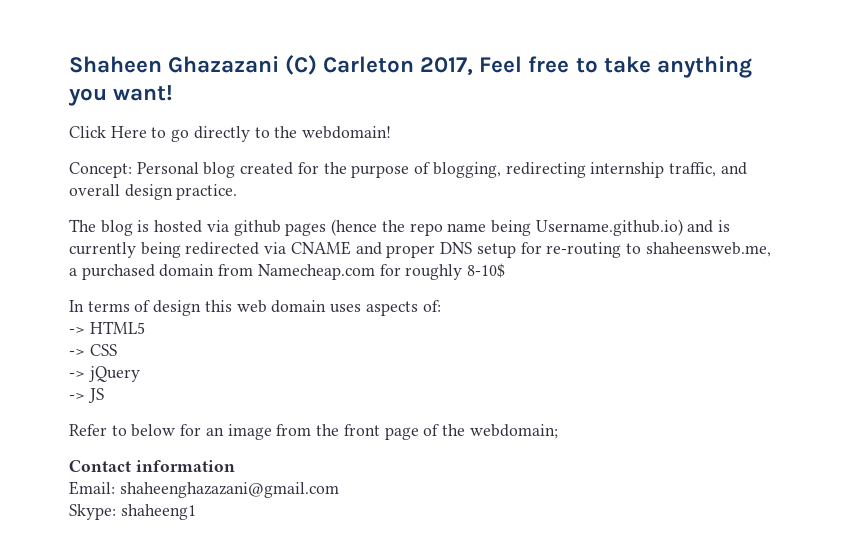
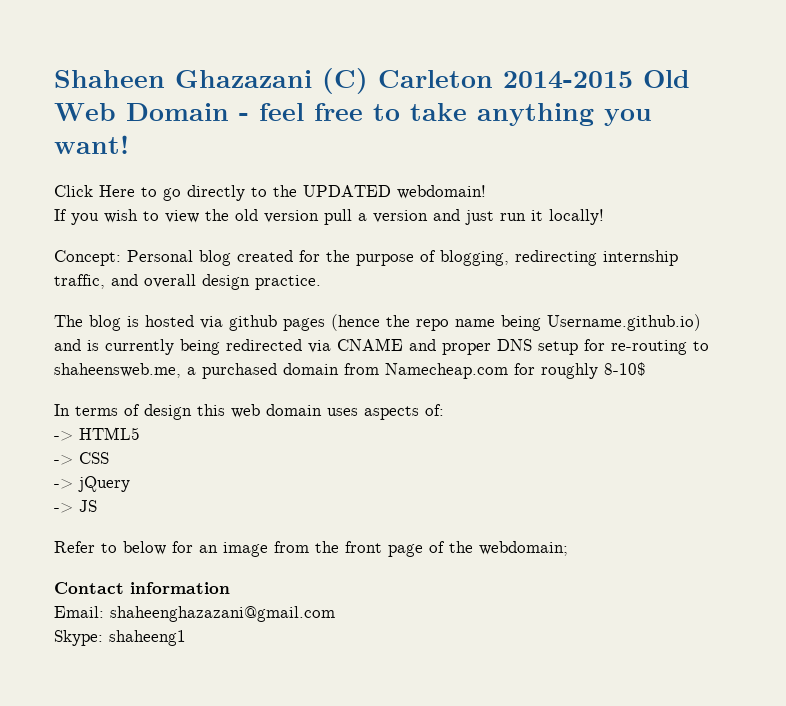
- Shaheen Ghazazani (C) Carleton 2017, Feel free to take anything you want!
+ Shaheen Ghazazani (C) Carleton 2014-2015 Old Web Domain - feel free to take anything you want!
- Click Here to go directly to the webdomain!
+ Click Here to go directly to the UPDATED webdomain!
+ If you wish to view the old version pull a version and just run it locally!

